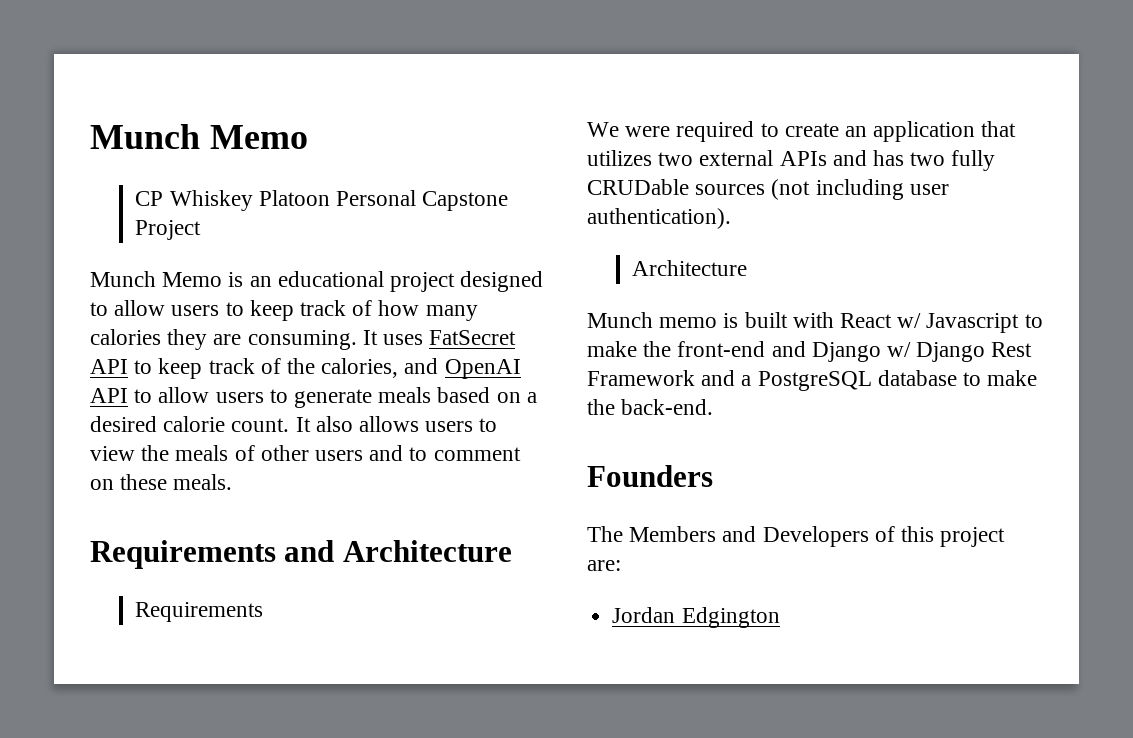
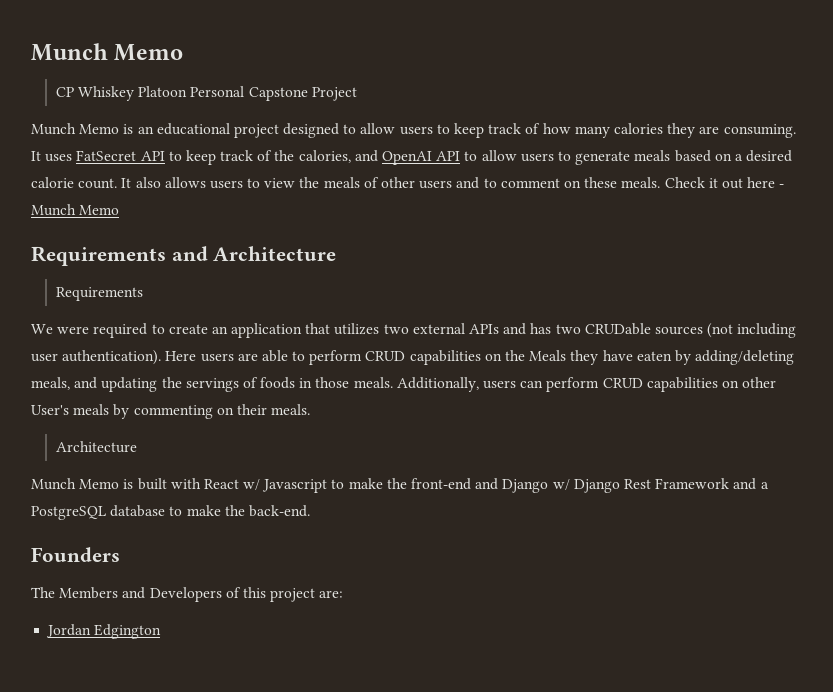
+ Check it out here - Munch Memo
- We were required to create an application that utilizes two external APIs and has two fully CRUDable sources (not including user authentication).
+ We were required to create an application that utilizes two external APIs and has two CRUDable sources (not including user authentication). Here users are able to perform CRUD capabilities on the Meals they have eaten by adding/deleting meals, and updating the servings of foods in those meals. Additionally, users can perform CRUD capabilities on other User's meals by commenting on their meals.
- Munch memo is built with React w/ Javascript to make the front-end and Django w/ Django Rest Framework and a PostgreSQL database to make the back-end.
+ Munch Memo is built with React w/ Javascript to make the front-end and Django w/ Django Rest Framework and a PostgreSQL database to make the back-end.

